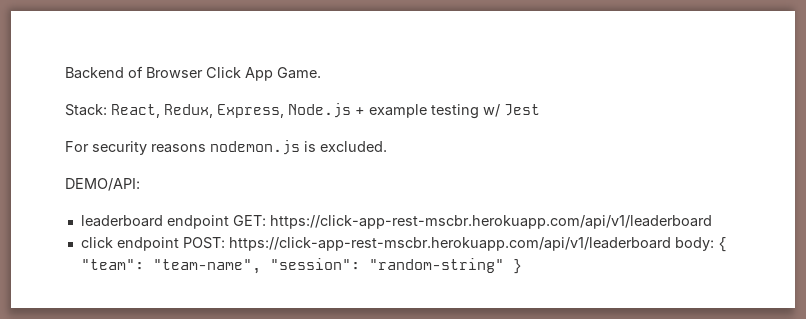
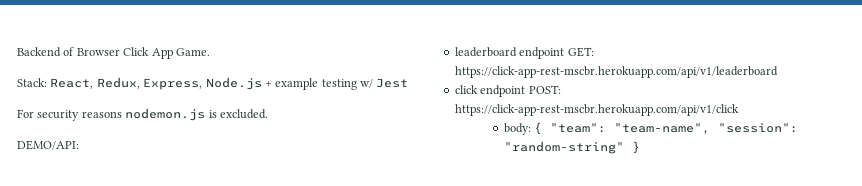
- click endpoint POST: https://click-app-rest-mscbr.herokuapp.com/api/v1/leaderboard body: { "team": "team-name", "session": "random-string" }
+ click endpoint POST: https://click-app-rest-mscbr.herokuapp.com/api/v1/click
+ body: { "team": "team-name", "session": "random-string" }

